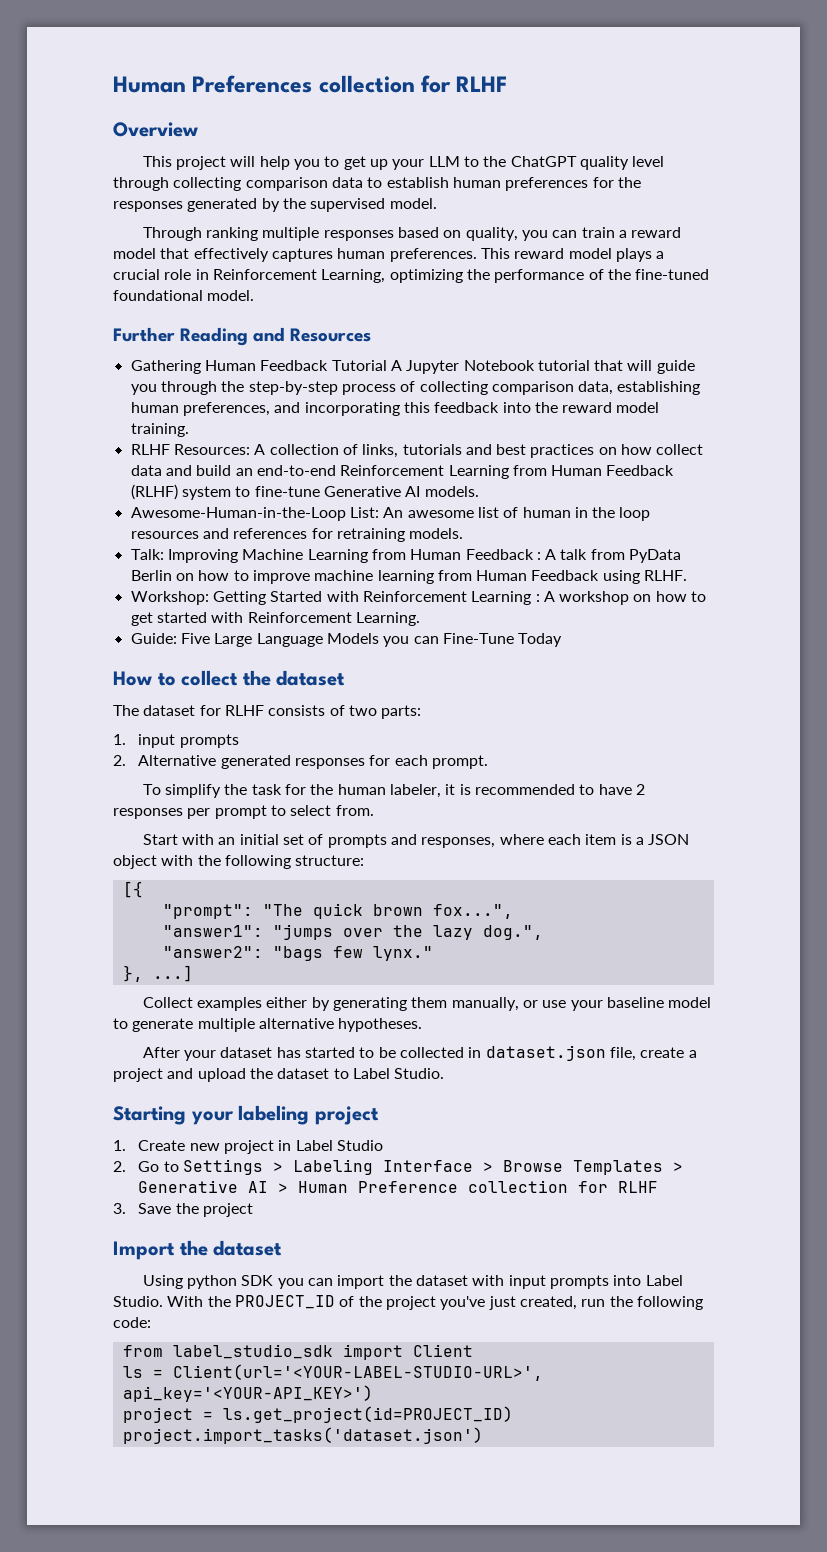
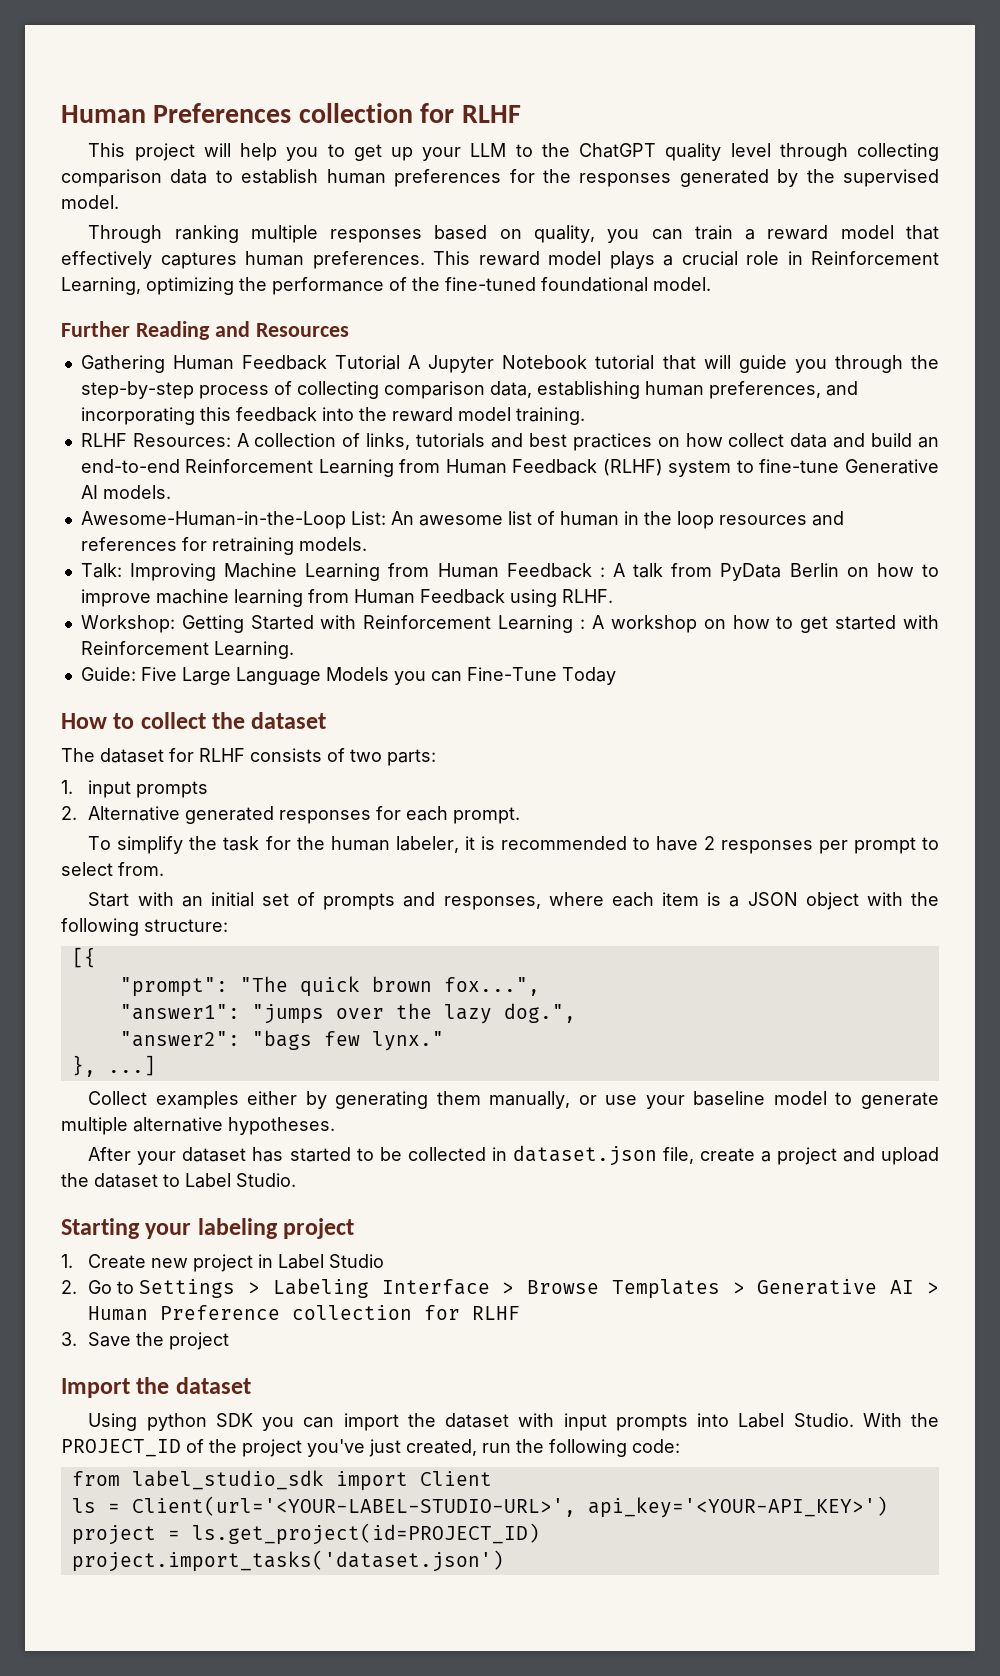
- Overview

